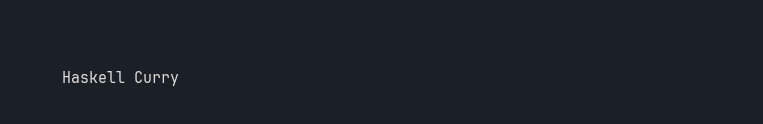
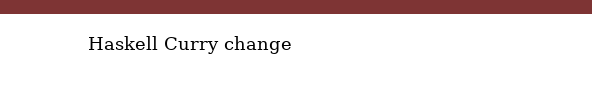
- Haskell Curry
+ Haskell Curry change

